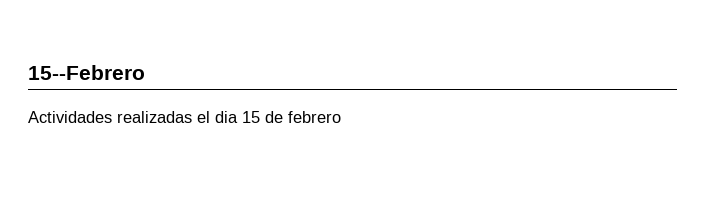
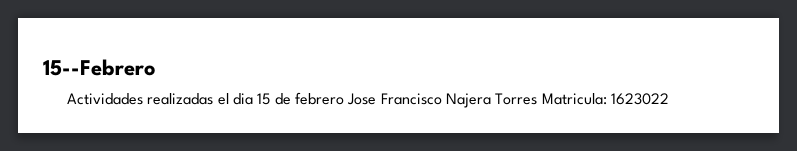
- Actividades realizadas el dia 15 de febrero
+ Actividades realizadas el dia 15 de febrero Jose Francisco Najera Torres Matricula: 1623022

